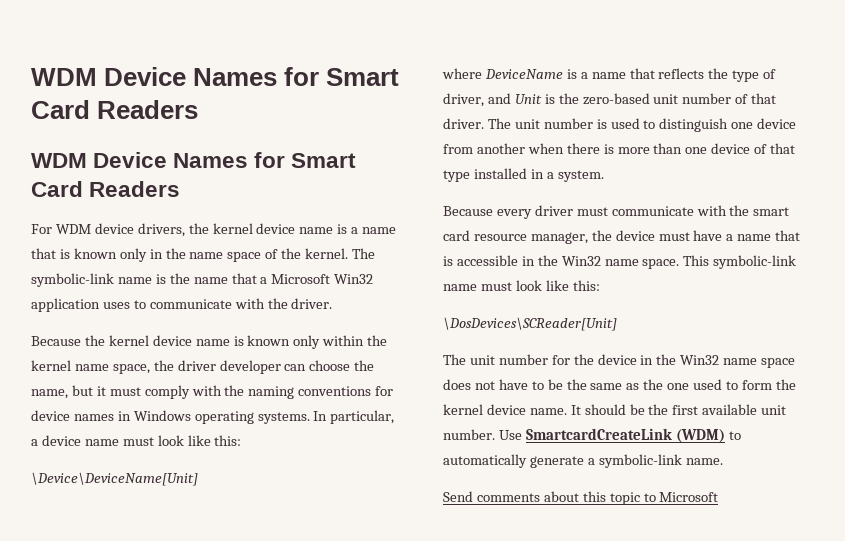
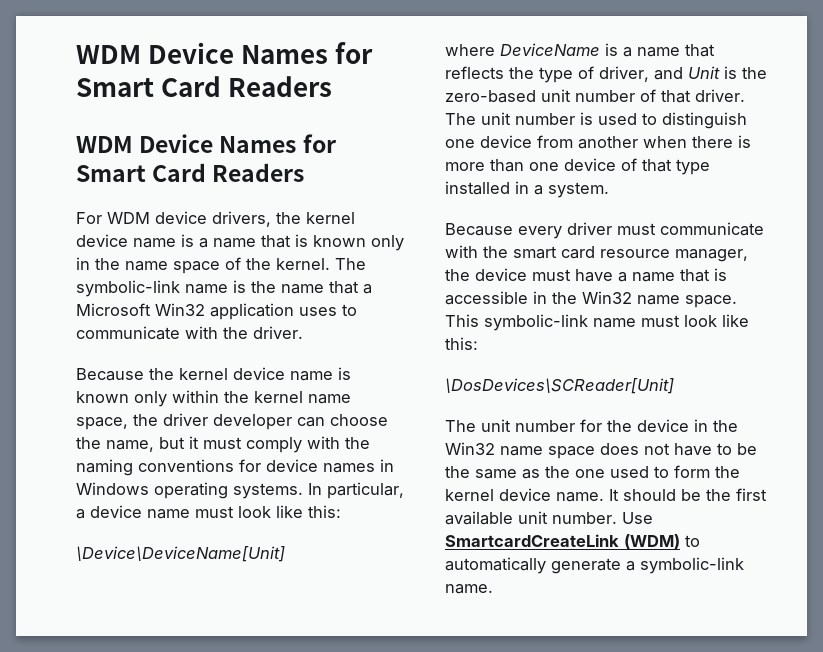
- Send comments about this topic to Microsoft

